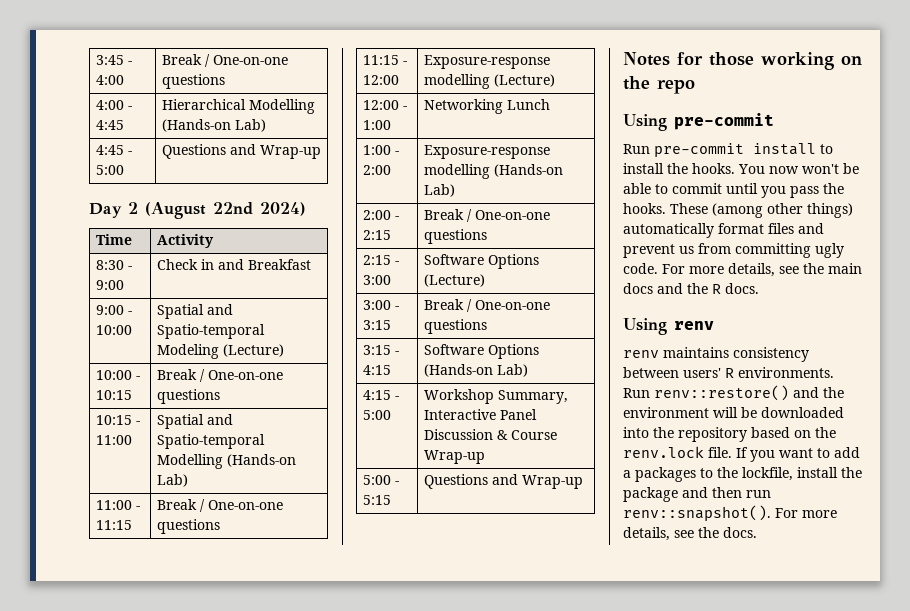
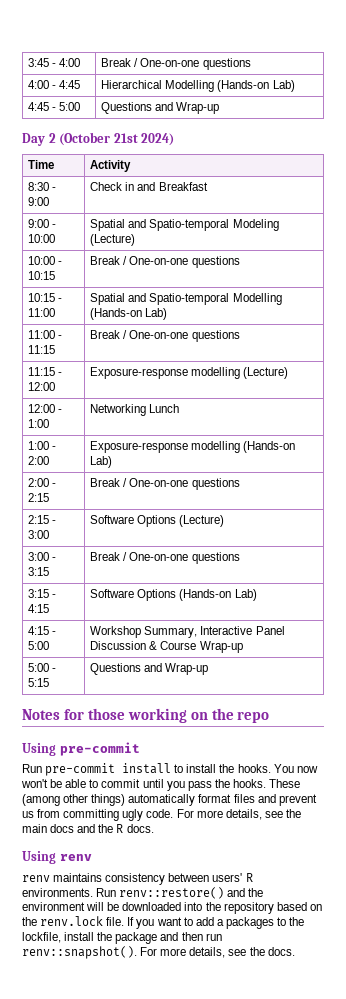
- Day 2 (August 22nd 2024)
+ Day 2 (October 21st 2024)

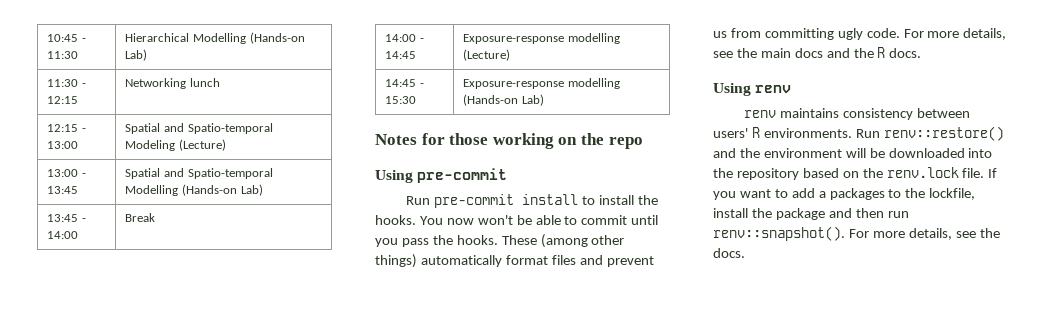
- 3:45 - 4:00 | Break / One-on-one questions
- 4:00 - 4:45 | Hierarchical Modelling (Hands-on Lab)
- 4:45 - 5:00 | Questions and Wrap-up
- Day 2 (October 21st 2024)
- Time | Activity
- 8:30 - 9:00 | Check in and Breakfast
- 9:00 - 10:00 | Spatial and Spatio-temporal Modeling (Lecture)
+ 10:45 - 11:30 | Hierarchical Modelling (Hands-on Lab)
+ 11:30 - 12:15 | Networking lunch
+ 12:15 - 13:00 | Spatial and Spatio-temporal Modeling (Lecture)
- 10:00 - 10:15 | Break / One-on-one questions
- 10:15 - 11:00 | Spatial and Spatio-temporal Modelling (Hands-on Lab)
+ 13:00 - 13:45 | Spatial and Spatio-temporal Modelling (Hands-on Lab)
- 11:00 - 11:15 | Break / One-on-one questions
- 11:15 - 12:00 | Exposure-response modelling (Lecture)
- 12:00 - 1:00 | Networking Lunch
- 1:00 - 2:00 | Exposure-response modelling (Hands-on Lab)
- 2:00 - 2:15 | Break / One-on-one questions
- 2:15 - 3:00 | Software Options (Lecture)
- 3:00 - 3:15 | Break / One-on-one questions
- 3:15 - 4:15 | Software Options (Hands-on Lab)
- 4:15 - 5:00 | Workshop Summary, Interactive Panel Discussion & Course Wrap-up
- 5:00 - 5:15 | Questions and Wrap-up
+ 13:45 - 14:00 | Break
+ 14:00 - 14:45 | Exposure-response modelling (Lecture)
+ 14:45 - 15:30 | Exposure-response modelling (Hands-on Lab)

